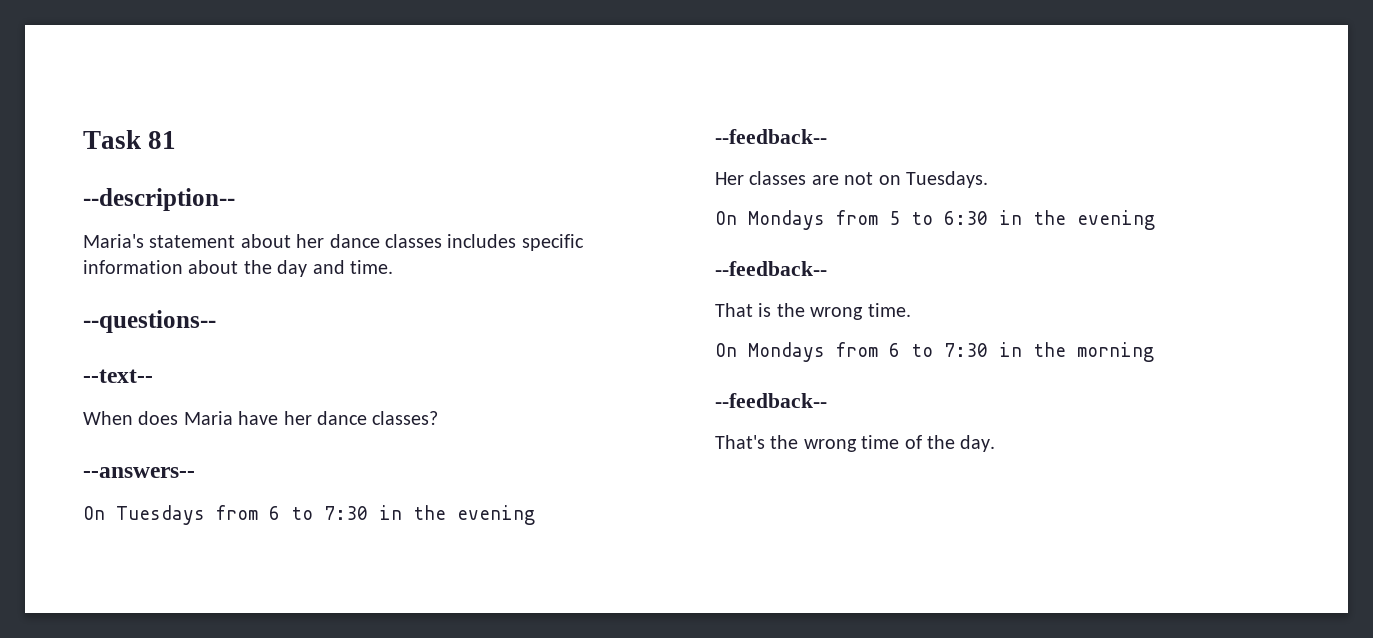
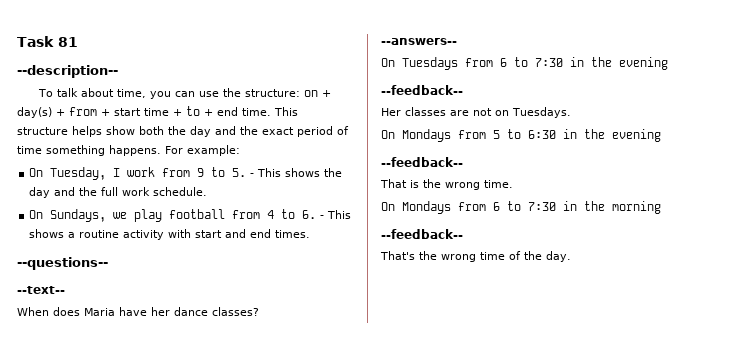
- Maria's statement about her dance classes includes specific information about the day and time.
+ To talk about time, you can use the structure: on + day(s) + from + start time + to + end time. This structure helps show both the day and the exact period of time something happens. For example:
+ On Tuesday, I work from 9 to 5. - This shows the day and the full work schedule.
+ On Sundays, we play football from 4 to 6. - This shows a routine activity with start and end times.

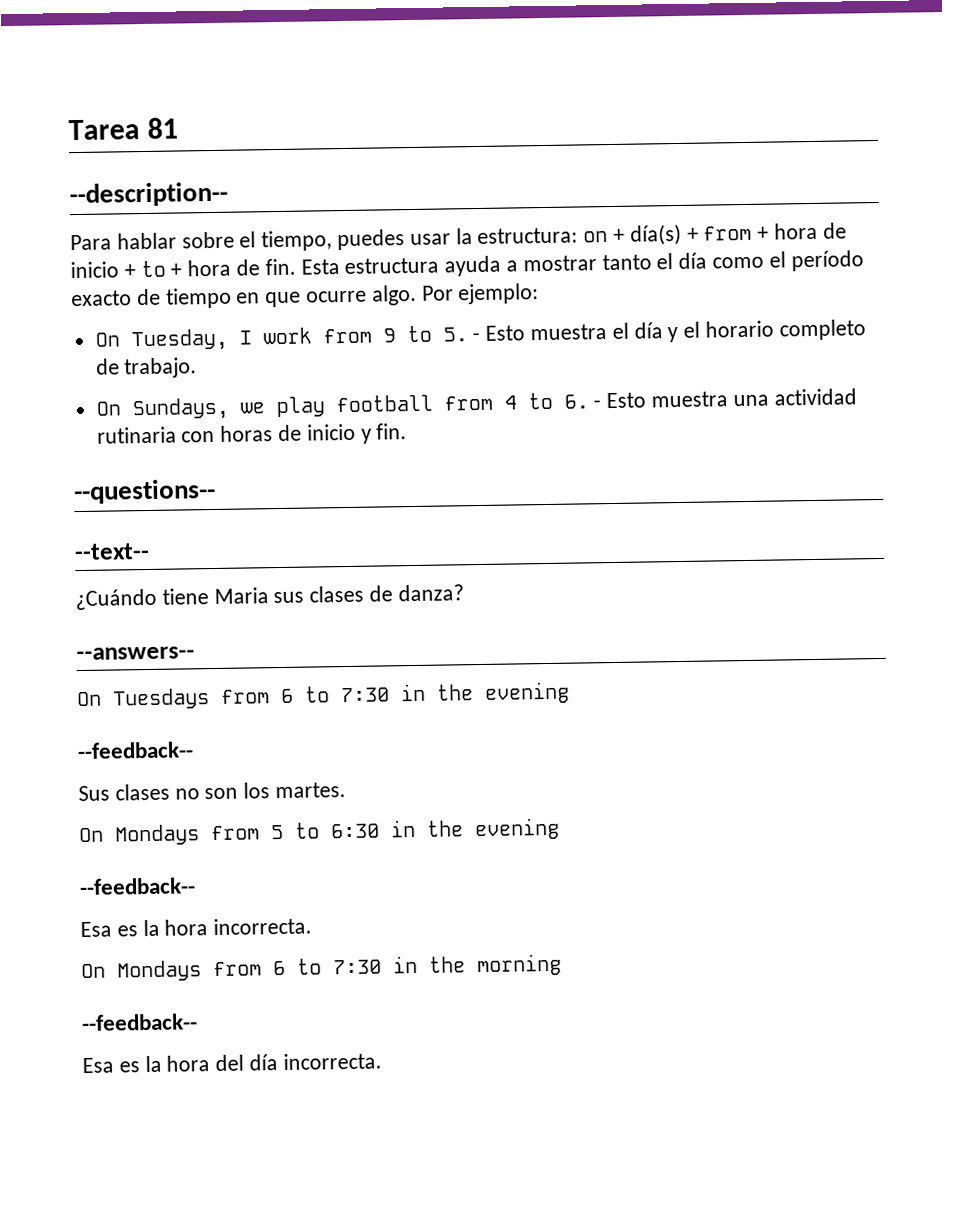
- Task 81
+ Tarea 81
- To talk about time, you can use the structure: on + day(s) + from + start time + to + end time. This structure helps show both the day and the exact period of time something happens. For example:
+ Para hablar sobre el tiempo, puedes usar la estructura: on + día(s) + from + hora de inicio + to + hora de fin. Esta estructura ayuda a mostrar tanto el día como el período exacto de tiempo en que ocurre algo. Por ejemplo:
- On Tuesday, I work from 9 to 5. - This shows the day and the full work schedule.
+ On Tuesday, I work from 9 to 5. - Esto muestra el día y el horario completo de trabajo.
- On Sundays, we play football from 4 to 6. - This shows a routine activity with start and end times.
+ On Sundays, we play football from 4 to 6. - Esto muestra una actividad rutinaria con horas de inicio y fin.
  --questions--
  --text--
- When does Maria have her dance classes?
+ ¿Cuándo tiene Maria sus clases de danza?
- Her classes are not on Tuesdays.
+ Sus clases no son los martes.
- That is the wrong time.
+ Esa es la hora incorrecta.
- That's the wrong time of the day.
+ Esa es la hora del día incorrecta.

